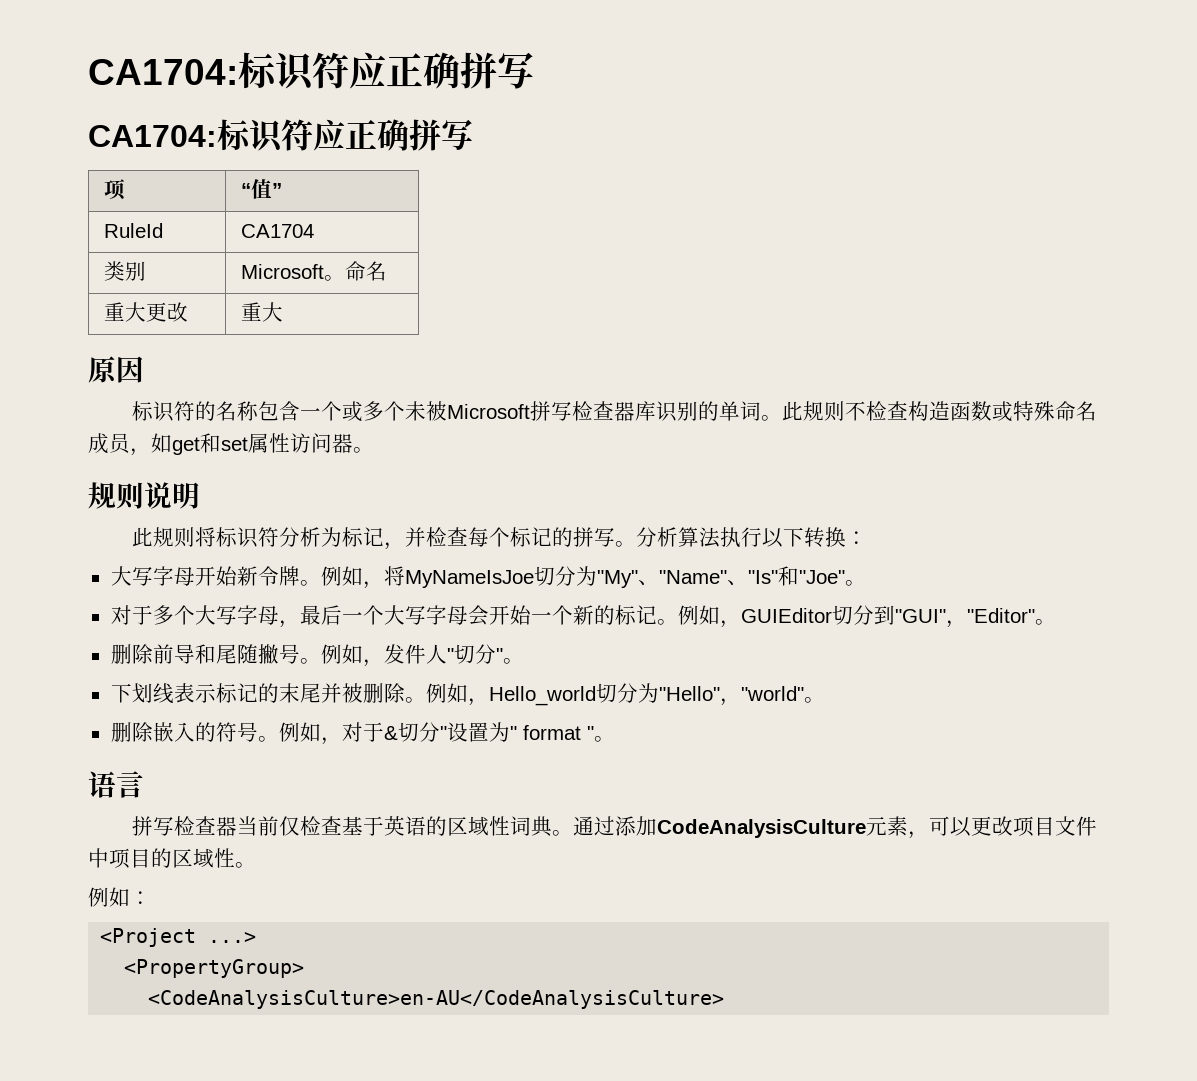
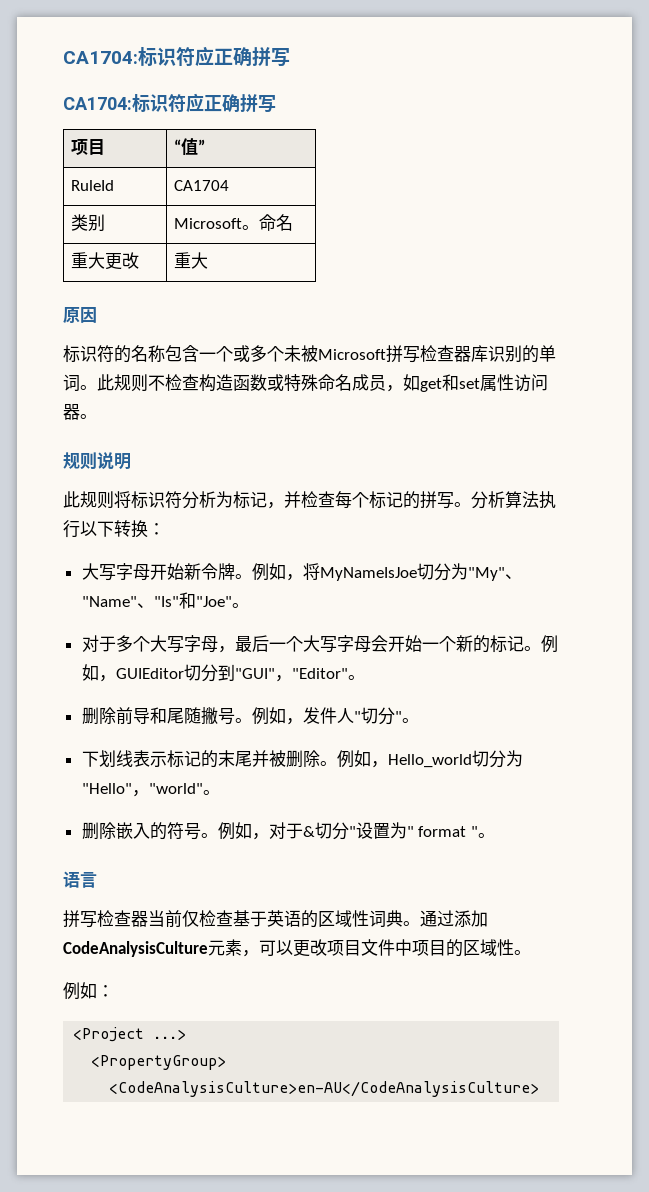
- 项 | “值”
+ 项目 | “值”

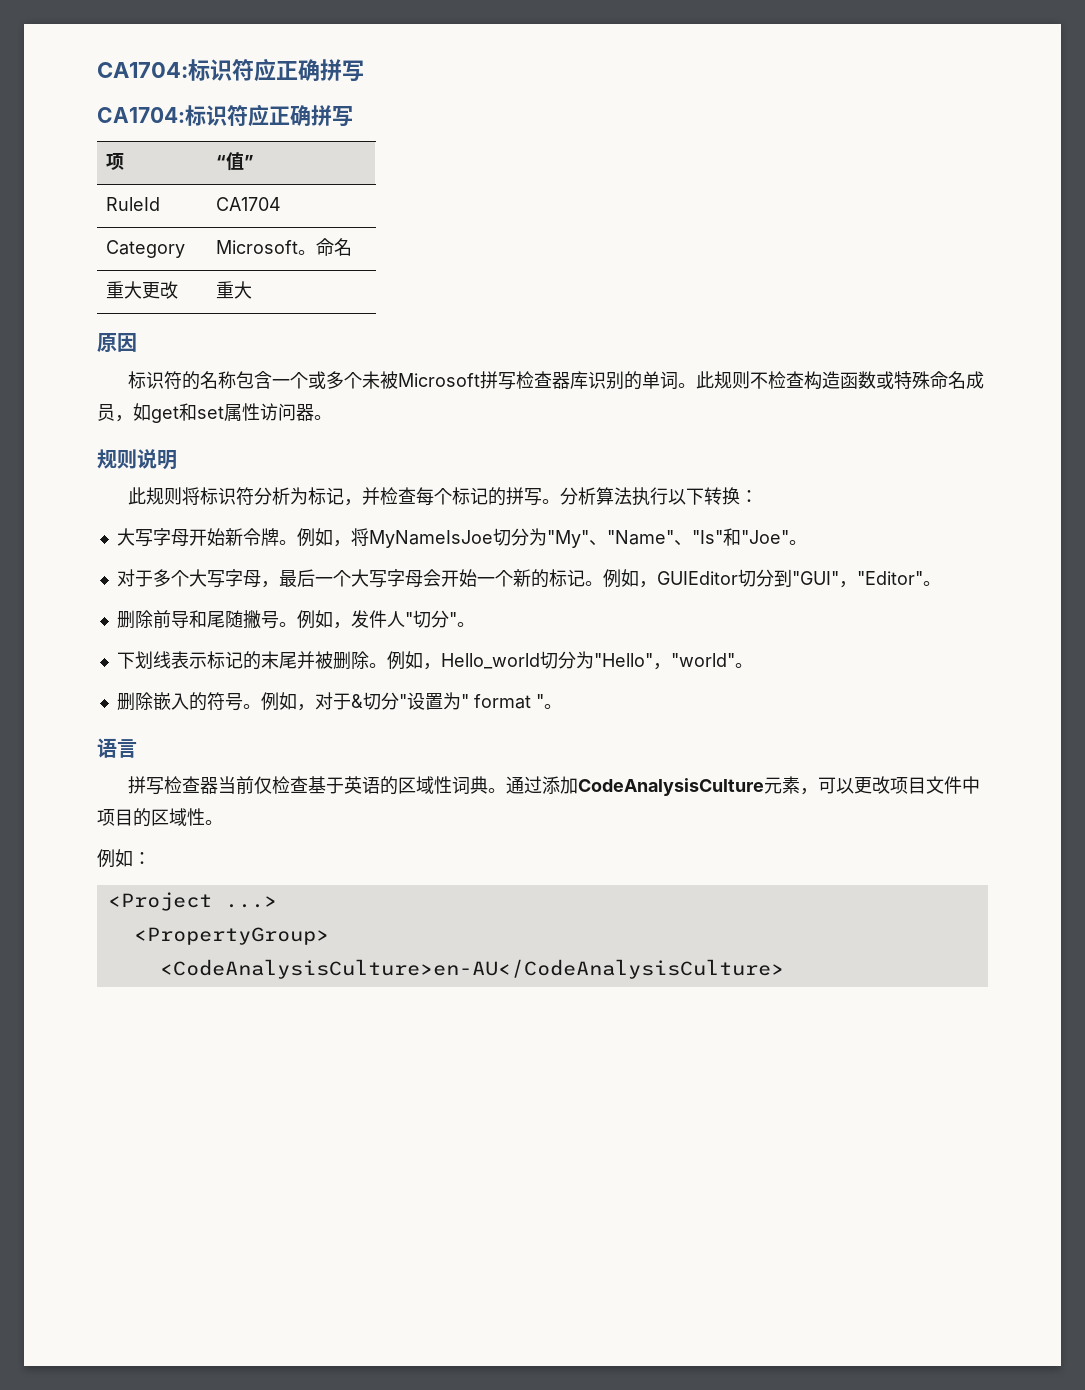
- 项目 | “值”
+ 项 | “值”
- 类别 | Microsoft。命名
+ Category | Microsoft。命名

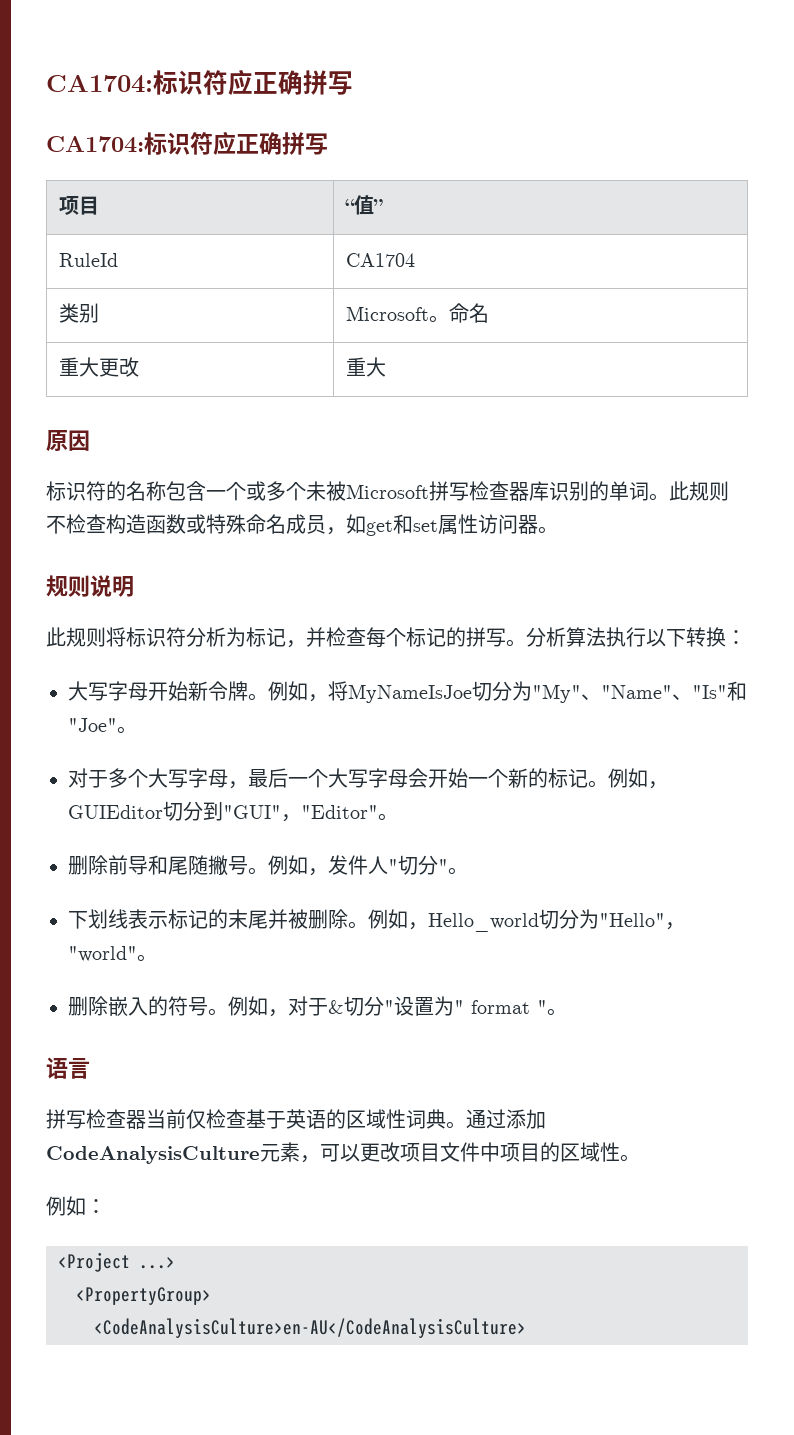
- 项 | “值”
+ 项目 | “值”
- Category | Microsoft。命名
+ 类别 | Microsoft。命名

